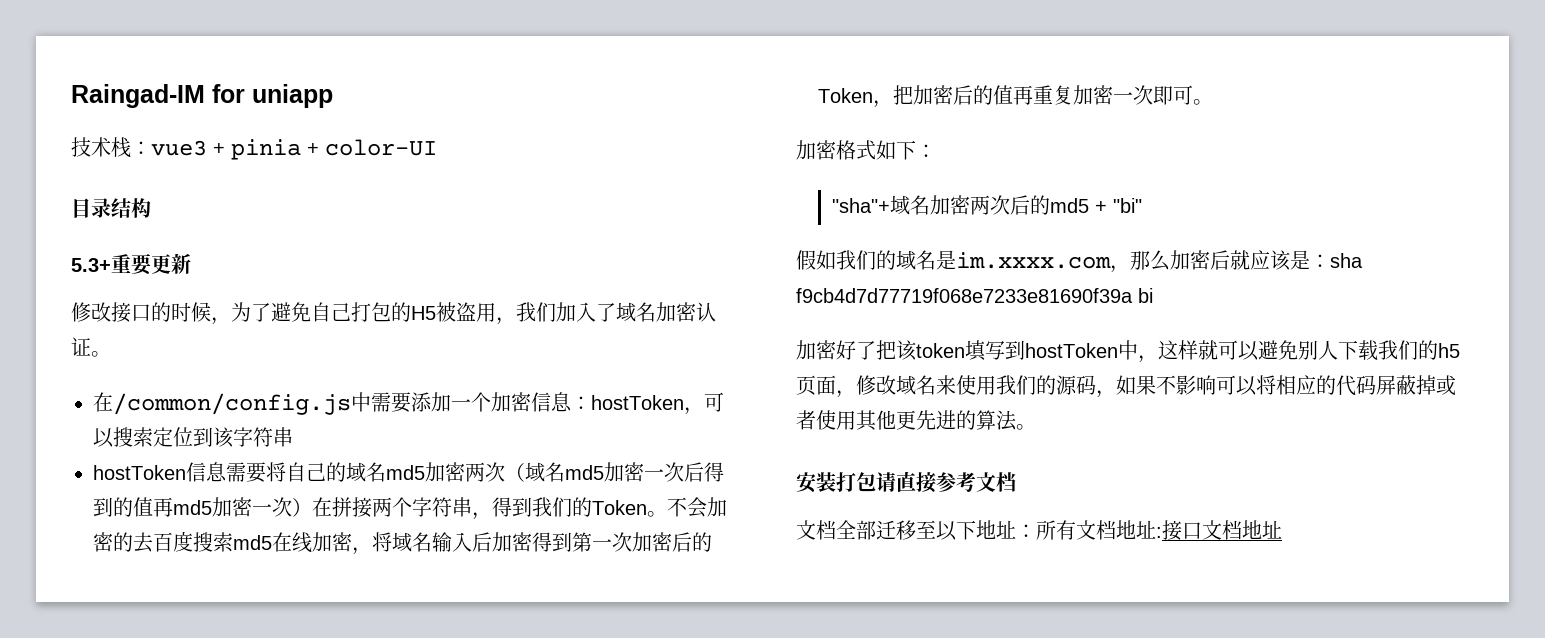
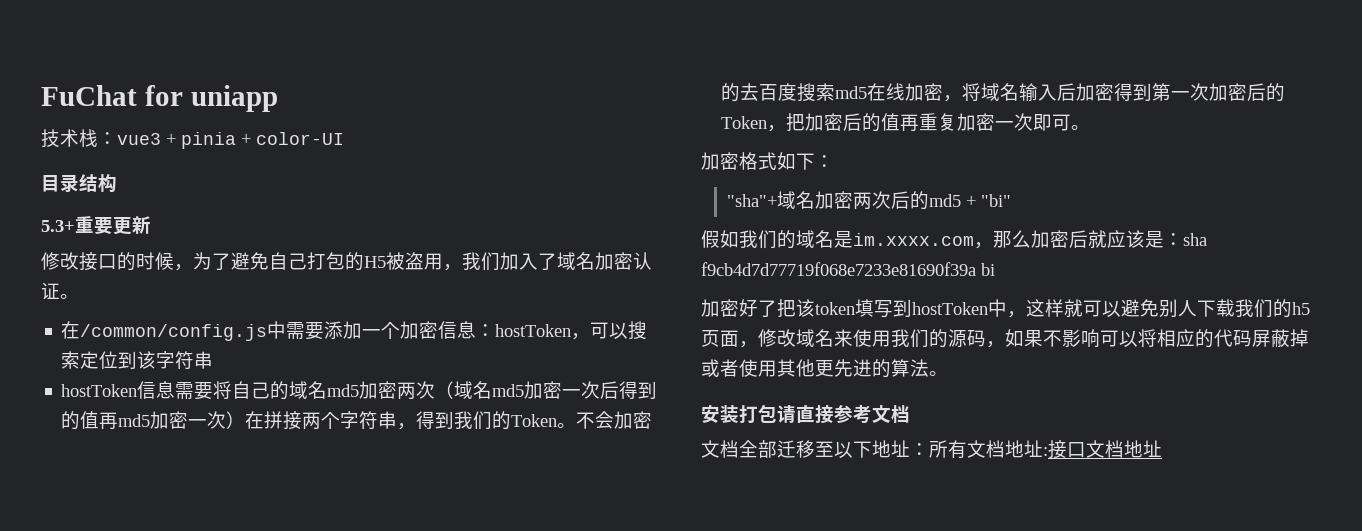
- Raingad-IM for uniapp
+ FuChat for uniapp

